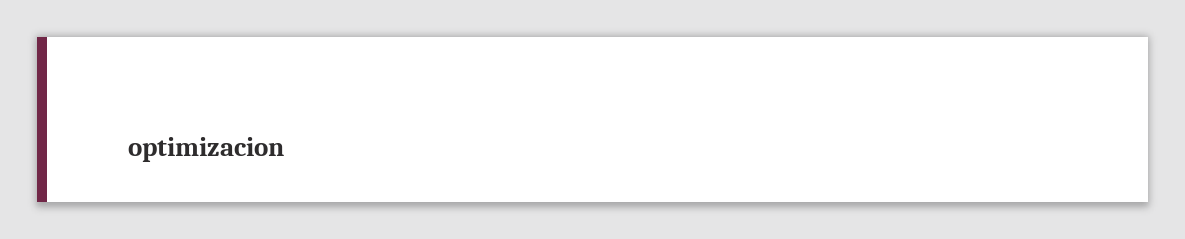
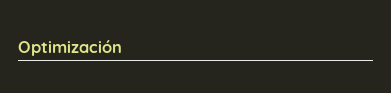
- optimizacion
+ Optimización

